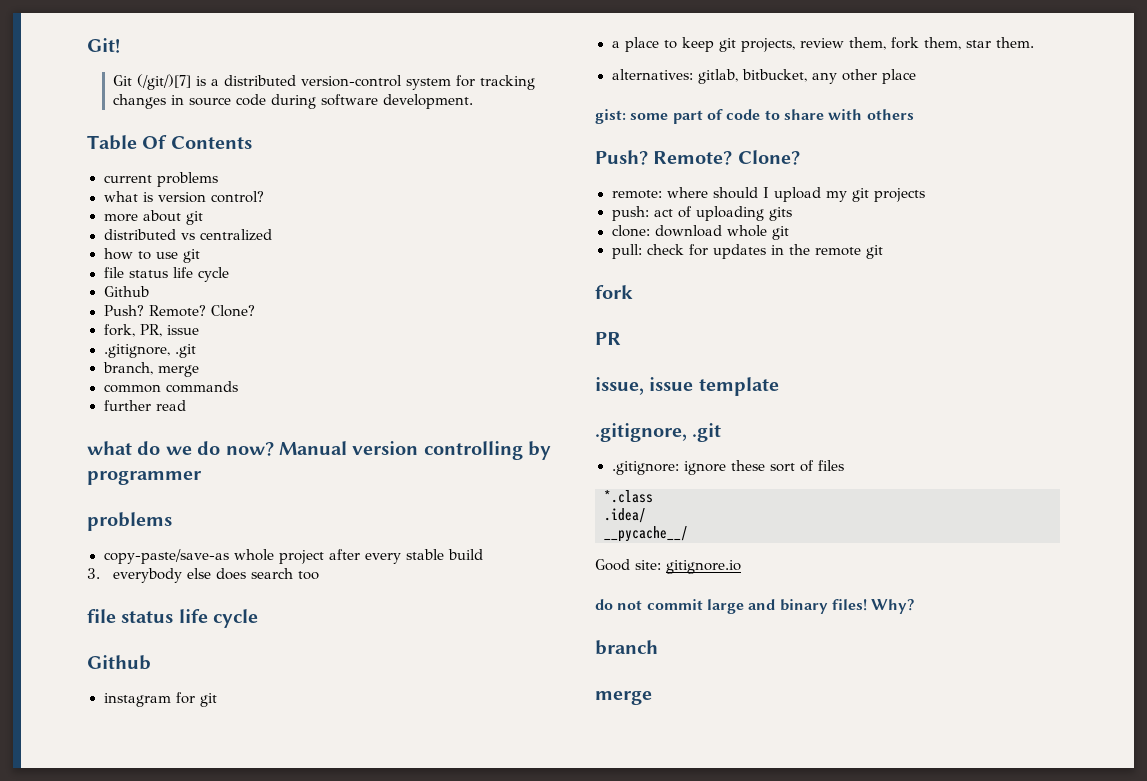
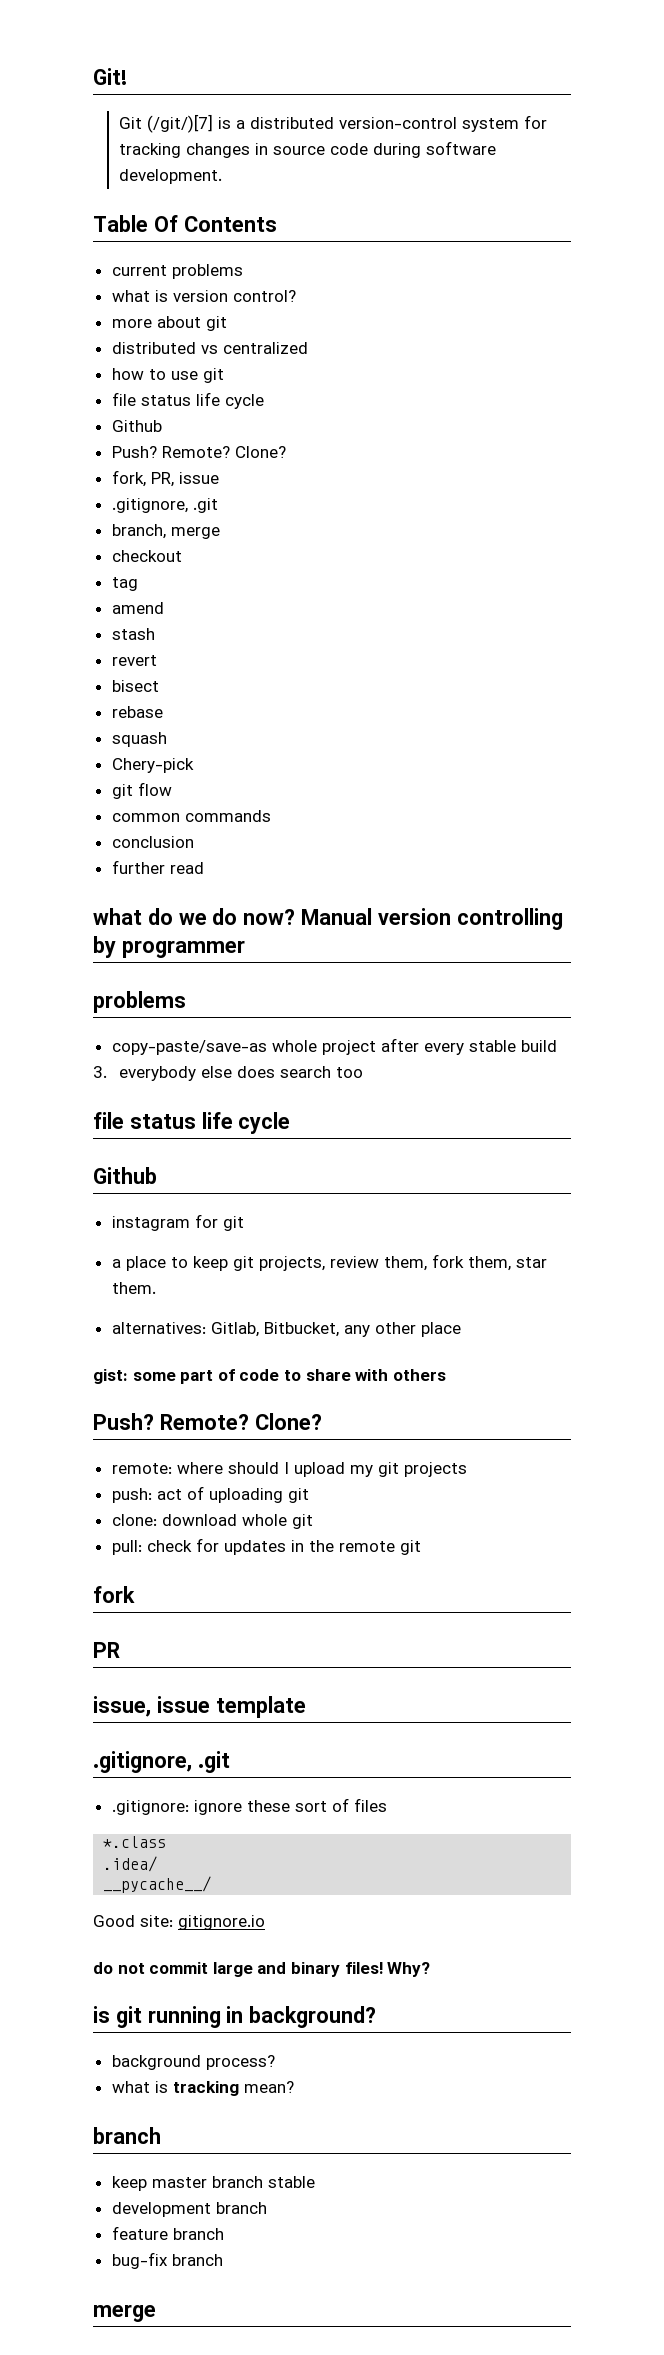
+ checkout
+ tag
+ amend
+ stash
+ revert
+ bisect
+ rebase
+ squash
+ Chery-pick
+ git flow
+ conclusion
- alternatives: gitlab, bitbucket, any other place
+ alternatives: Gitlab, Bitbucket, any other place
- push: act of uploading gits
+ push: act of uploading git
+ is git running in background?
+ background process?
+ what is tracking mean?
  branch
+ keep master branch stable
+ development branch
+ feature branch
+ bug-fix branch

